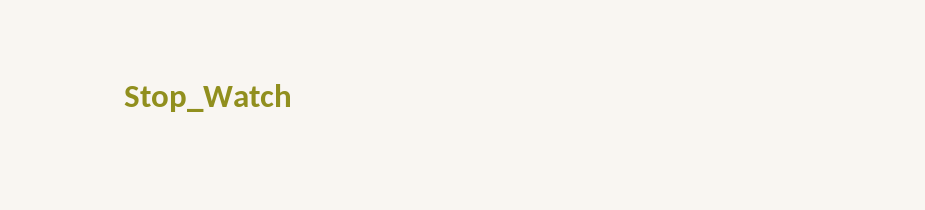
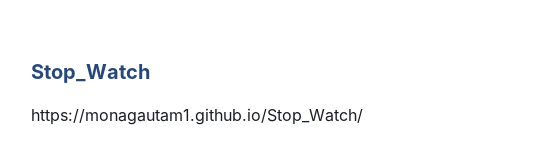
+ https://monagautam1.github.io/Stop_Watch/

